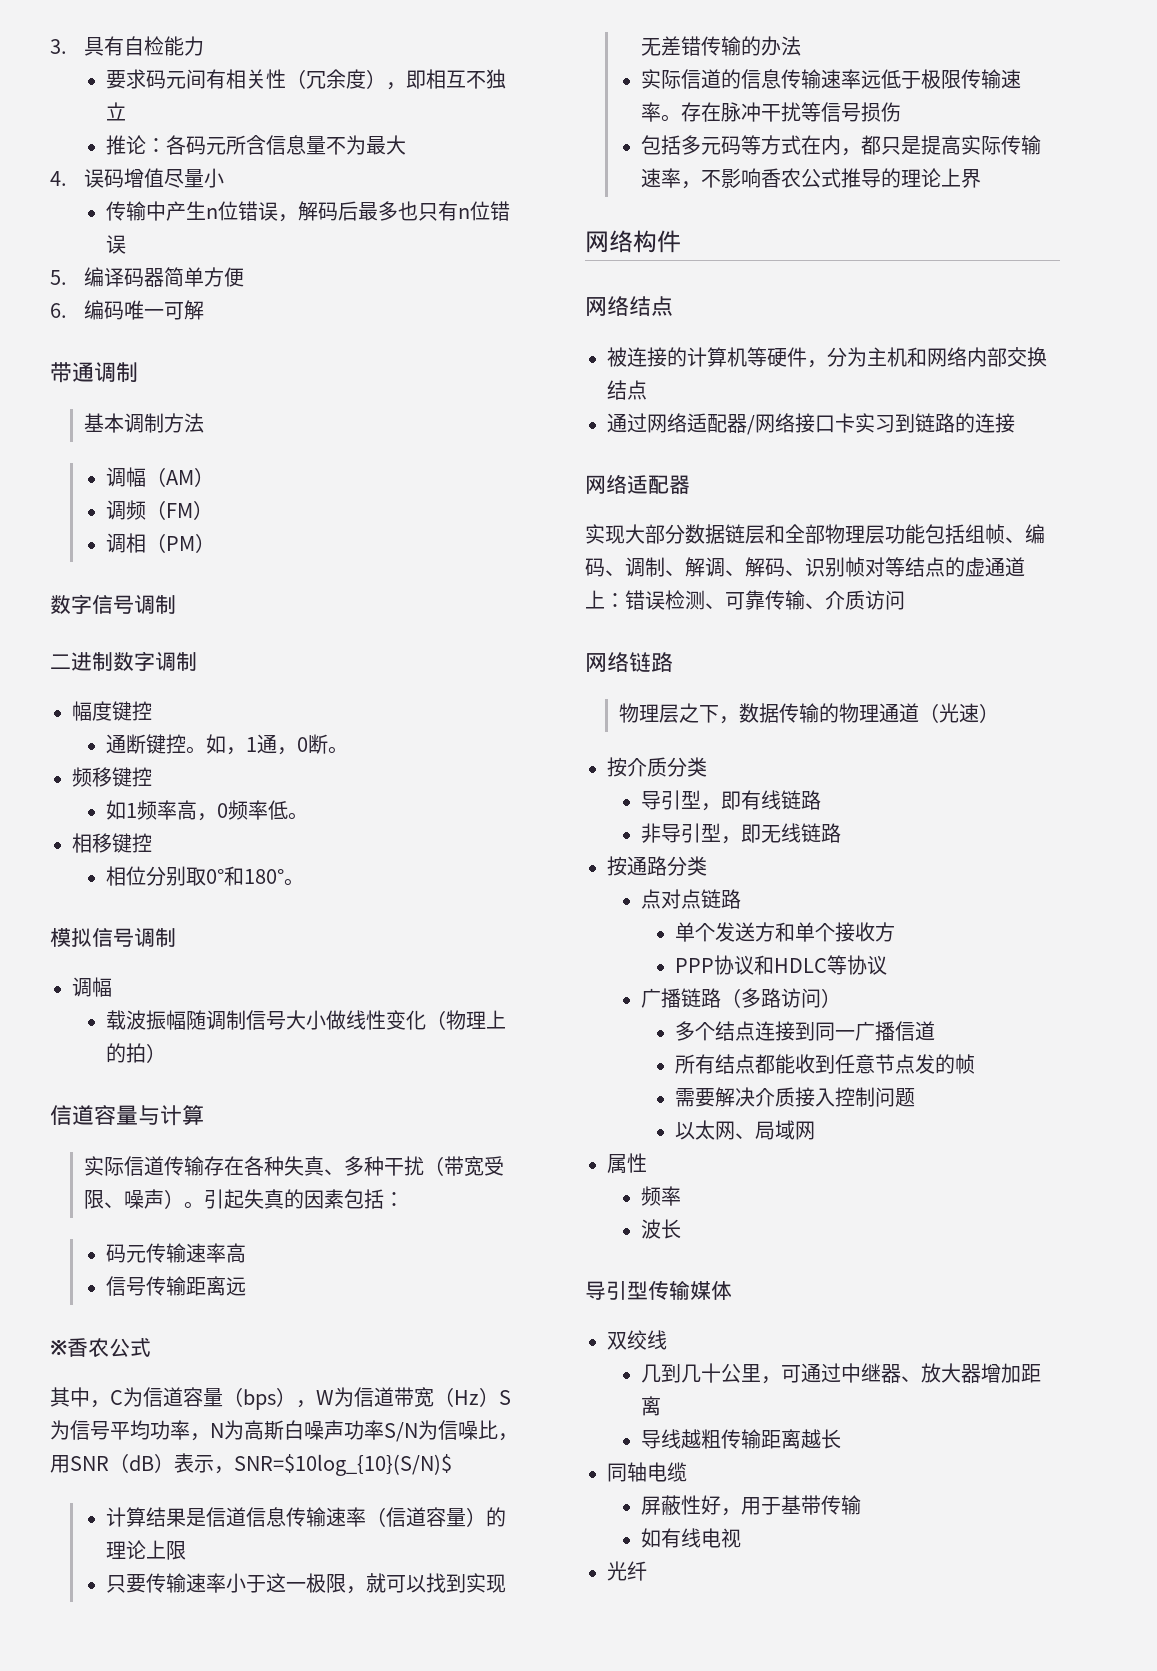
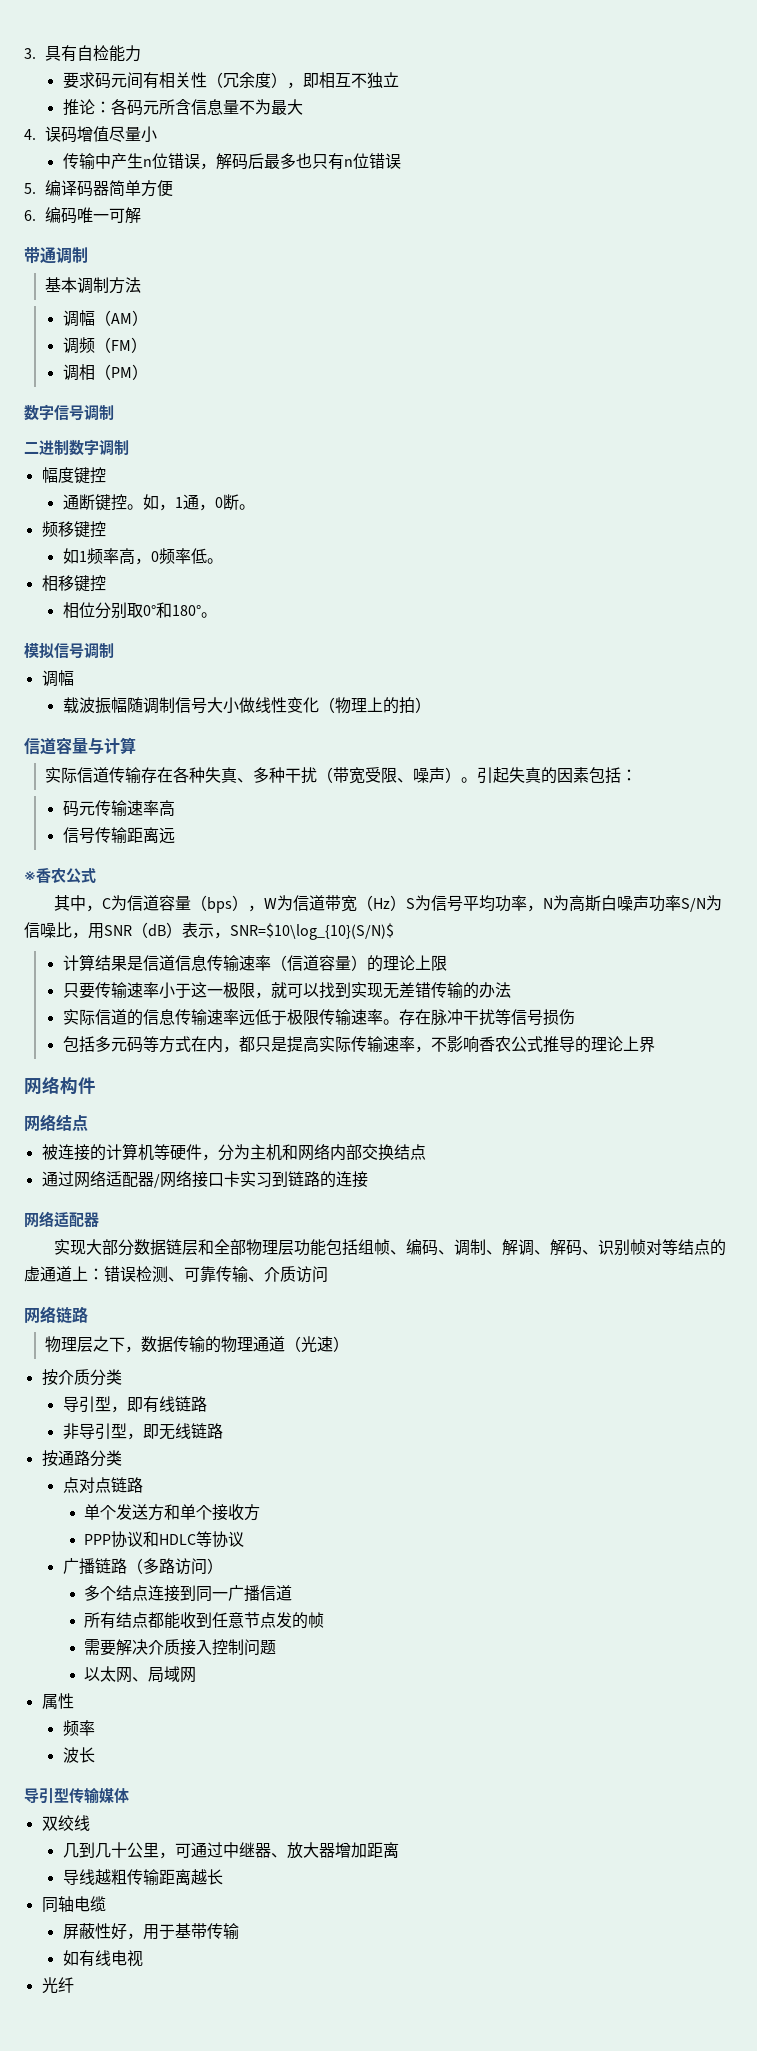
- 其中，C为信道容量（bps），W为信道带宽（Hz）S为信号平均功率，N为高斯白噪声功率S/N为信噪比，用SNR（dB）表示，SNR=$10log_{10}(S/N)$
+ 其中，C为信道容量（bps），W为信道带宽（Hz）S为信号平均功率，N为高斯白噪声功率S/N为信噪比，用SNR（dB）表示，SNR=$10\log_{10}(S/N)$

